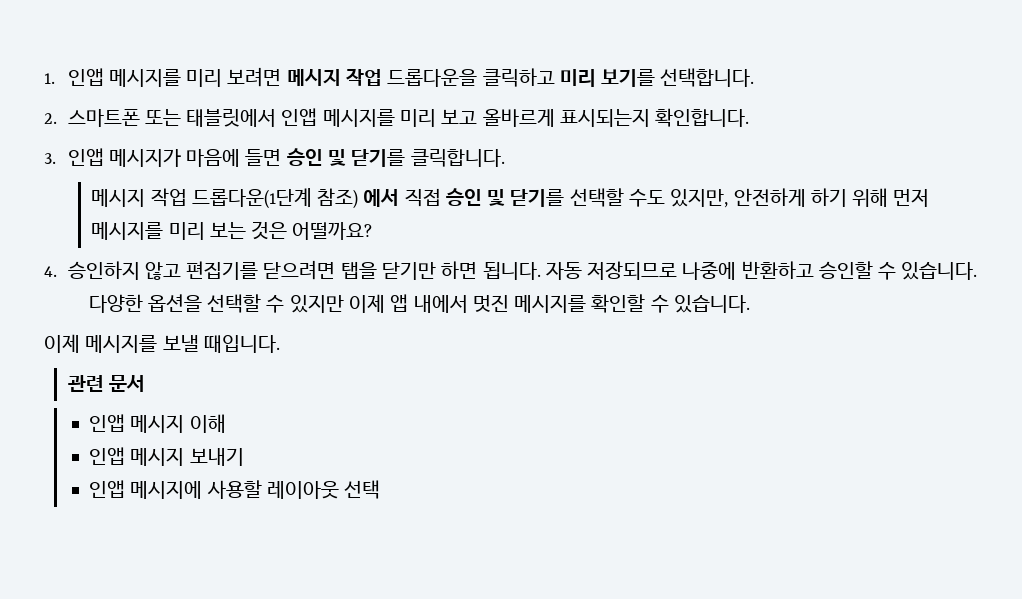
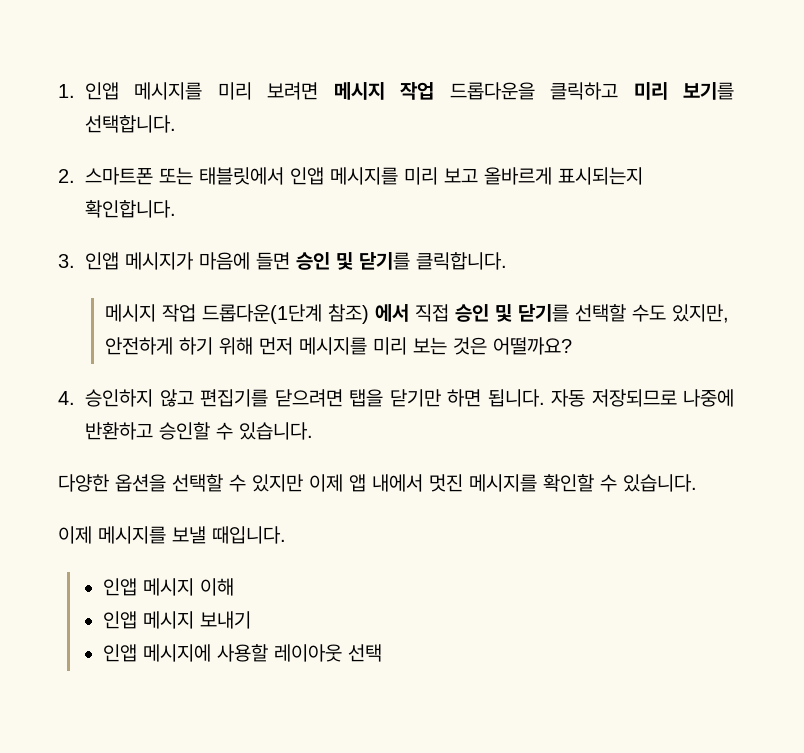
- 관련 문서

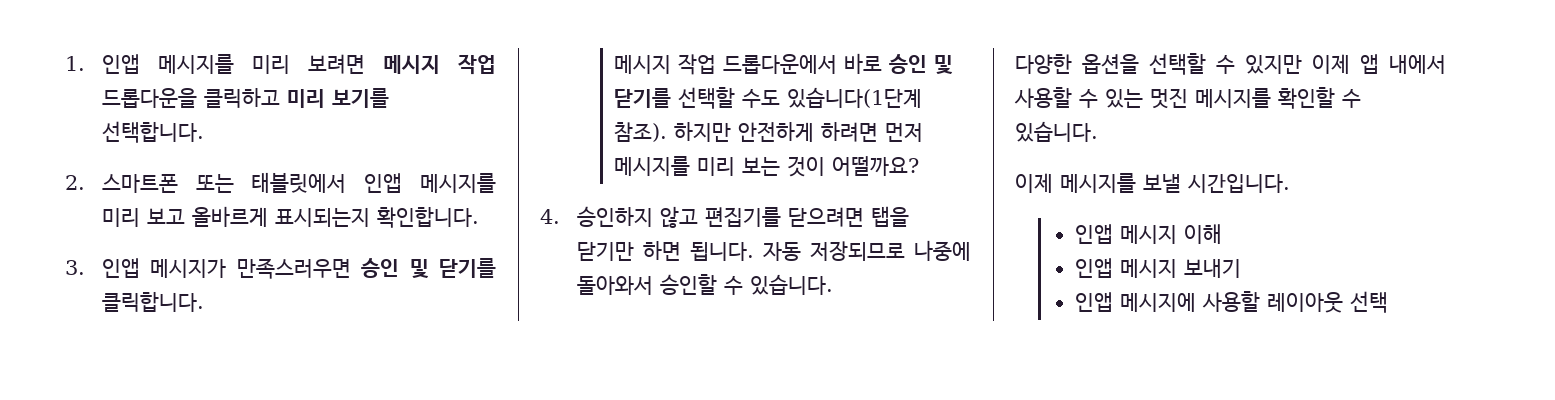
- 3. 인앱 메시지가 마음에 들면 승인 및 닫기를 클릭합니다.
+ 3. 인앱 메시지가 만족스러우면 승인 및 닫기를 클릭합니다.
- 메시지 작업 드롭다운(1단계 참조) 에서 직접 승인 및 닫기를 선택할 수도 있지만, 안전하게 하기 위해 먼저 메시지를 미리 보는 것은 어떨까요?
+ 메시지 작업 드롭다운에서 바로 승인 및 닫기를 선택할 수도 있습니다(1단계 참조). 하지만 안전하게 하려면 먼저 메시지를 미리 보는 것이 어떨까요?
- 자동 저장되므로 나중에 반환하고 승인할 수 있습니다.
+ 자동 저장되므로 나중에 돌아와서 승인할 수 있습니다.
- 다양한 옵션을 선택할 수 있지만 이제 앱 내에서 멋진 메시지를 확인할 수 있습니다.
+ 다양한 옵션을 선택할 수 있지만 이제 앱 내에서 사용할 수 있는 멋진 메시지를 확인할 수 있습니다.
- 이제 메시지를 보낼 때입니다.
+ 이제 메시지를 보낼 시간입니다.

